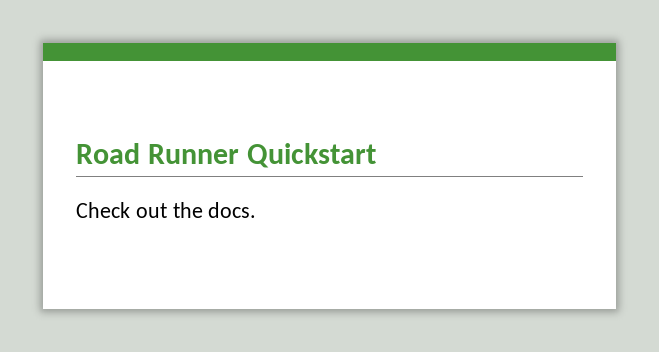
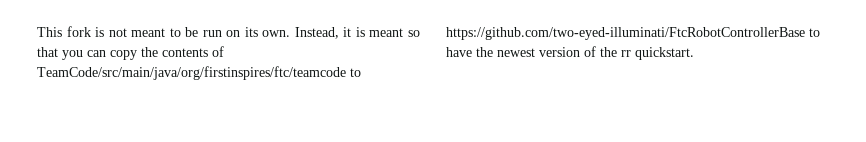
- Road Runner Quickstart
- Check out the docs.
+ This fork is not meant to be run on its own. Instead, it is meant so that you can copy the contents of TeamCode/src/main/java/org/firstinspires/ftc/teamcode to https://github.com/two-eyed-illuminati/FtcRobotControllerBase to have the newest version of the rr quickstart.

